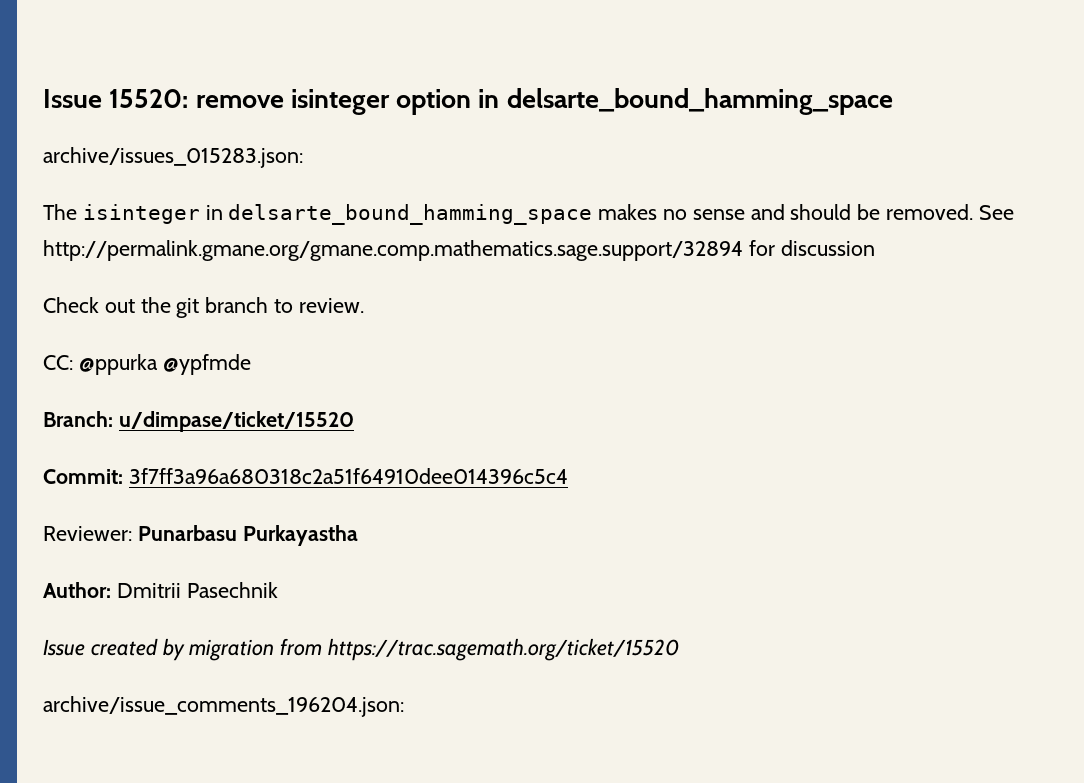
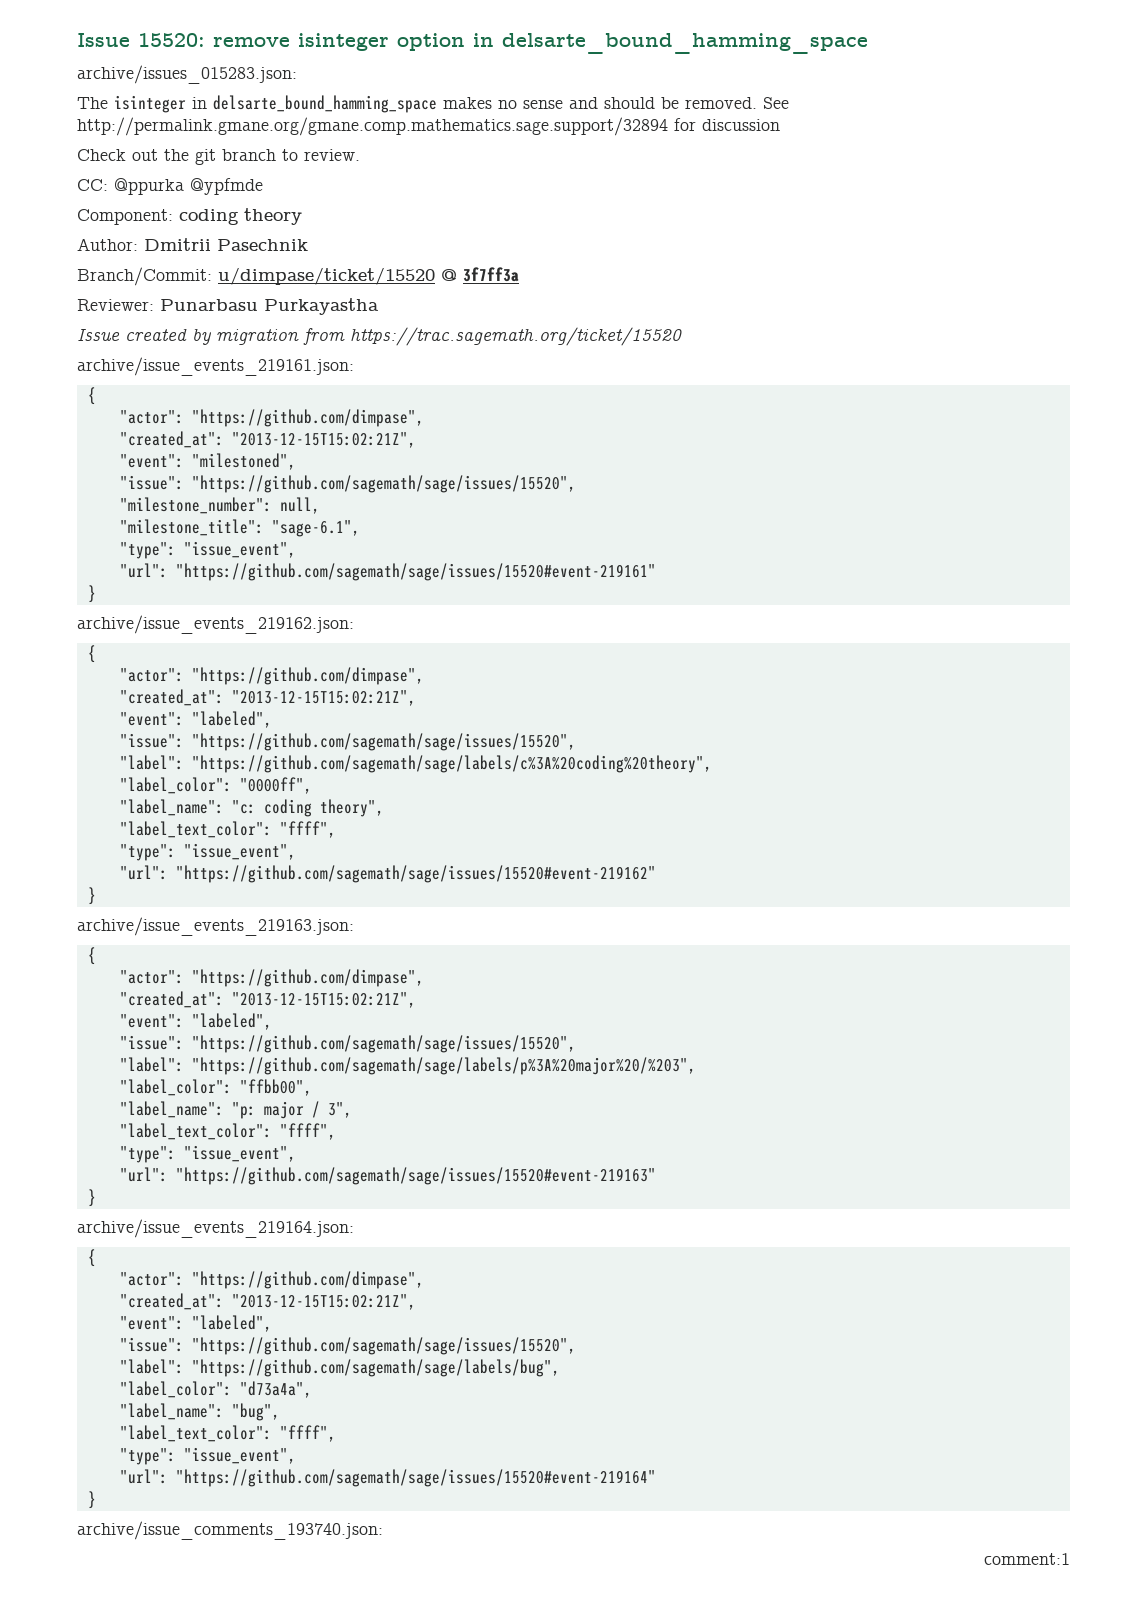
- Branch: u/dimpase/ticket/15520
- Commit: 3f7ff3a96a680318c2a51f64910dee014396c5c4
+ Component: coding theory
+ Author: Dmitrii Pasechnik
+ Branch/Commit: u/dimpase/ticket/15520 @ 3f7ff3a
- Author: Dmitrii Pasechnik
- archive/issue_comments_196204.json:
+ archive/issue_events_219161.json:
+ {
+ "actor": "https://github.com/dimpase",
+ "created_at": "2013-12-15T15:02:21Z",
+ "event": "milestoned",
+ "issue": "https://github.com/sagemath/sage/issues/15520",
+ "milestone_number": null,
+ "milestone_title": "sage-6.1",
+ "type": "issue_event",
+ "url": "https://github.com/sagemath/sage/issues/15520#event-219161"
+ }
+ archive/issue_events_219162.json:
+ {
+ "actor": "https://github.com/dimpase",
+ "created_at": "2013-12-15T15:02:21Z",
+ "event": "labeled",
+ "issue": "https://github.com/sagemath/sage/issues/15520",
+ "label": "https://github.com/sagemath/sage/labels/c%3A%20coding%20theory",
+ "label_color": "0000ff",
+ "label_name": "c: coding theory",
+ "label_text_color": "ffff",
+ "type": "issue_event",
+ "url": "https://github.com/sagemath/sage/issues/15520#event-219162"
+ }
+ archive/issue_events_219163.json:
+ {
+ "actor": "https://github.com/dimpase",
+ "created_at": "2013-12-15T15:02:21Z",
+ "event": "labeled",
+ "issue": "https://github.com/sagemath/sage/issues/15520",
+ "label": "https://github.com/sagemath/sage/labels/p%3A%20major%20/%203",
+ "label_color": "ffbb00",
+ "label_name": "p: major / 3",
+ "label_text_color": "ffff",
+ "type": "issue_event",
+ "url": "https://github.com/sagemath/sage/issues/15520#event-219163"
+ }
+ archive/issue_events_219164.json:
+ {
+ "actor": "https://github.com/dimpase",
+ "created_at": "2013-12-15T15:02:21Z",
+ "event": "labeled",
+ "issue": "https://github.com/sagemath/sage/issues/15520",
+ "label": "https://github.com/sagemath/sage/labels/bug",
+ "label_color": "d73a4a",
+ "label_name": "bug",
+ "label_text_color": "ffff",
+ "type": "issue_event",
+ "url": "https://github.com/sagemath/sage/issues/15520#event-219164"
+ }
+ archive/issue_comments_193740.json:
+ comment:1

